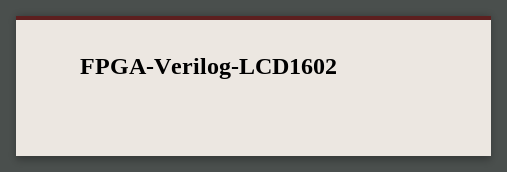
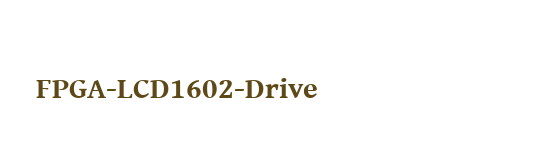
- FPGA-Verilog-LCD1602
+ FPGA-LCD1602-Drive

